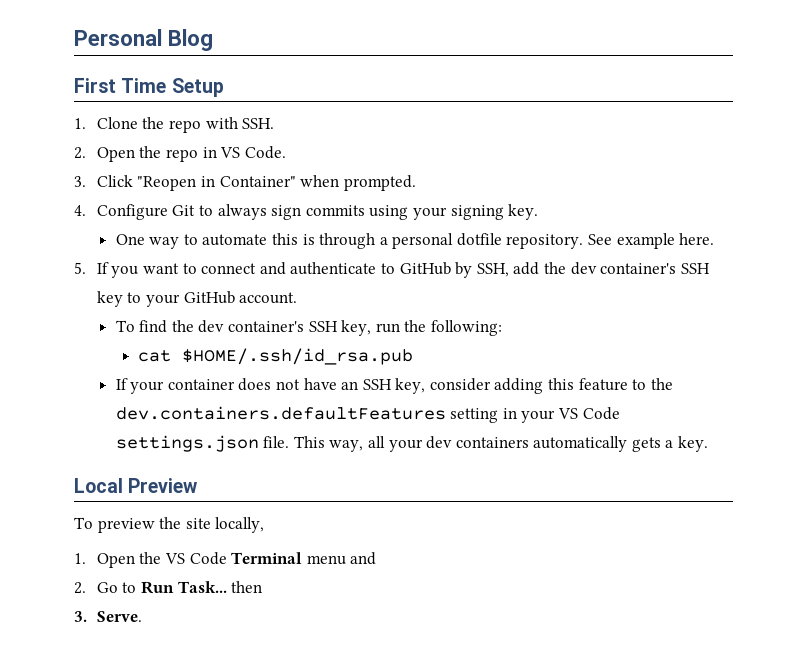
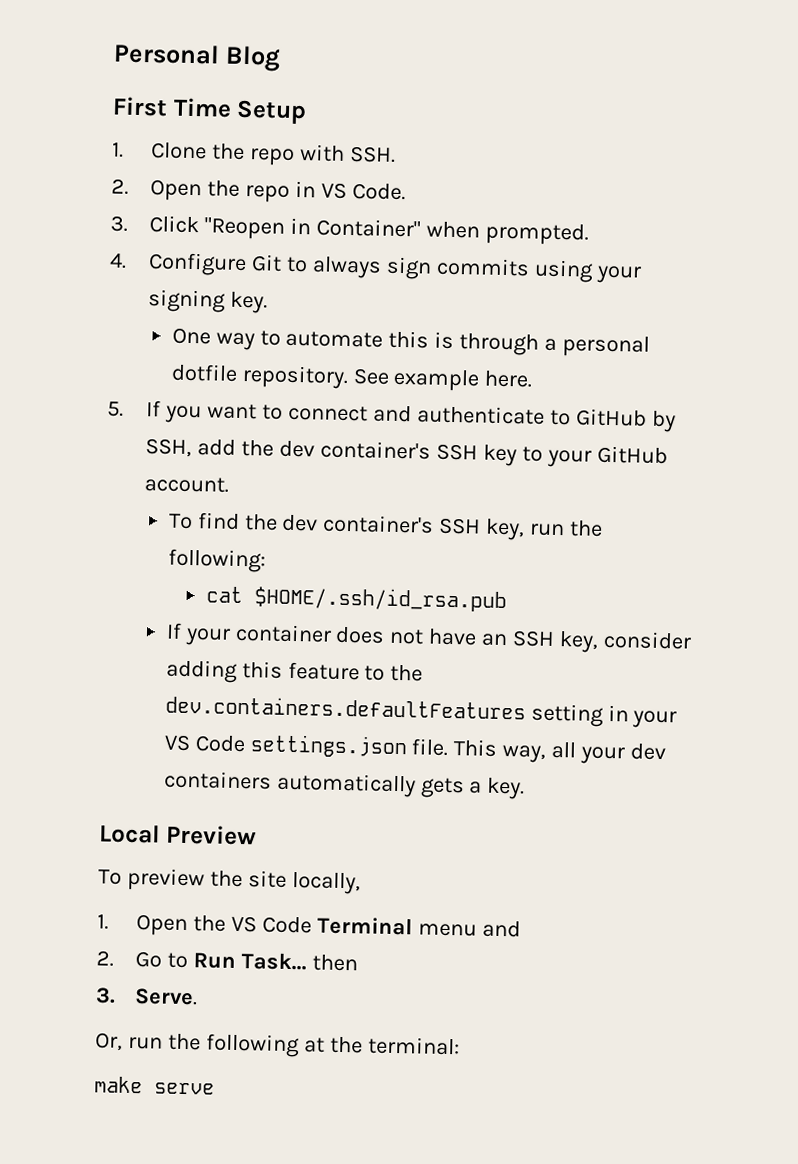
+ Or, run the following at the terminal:
+ make serve

